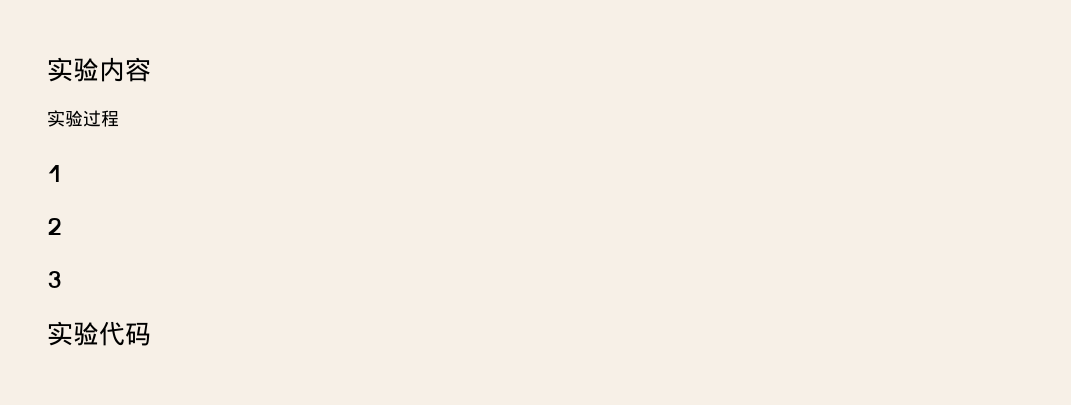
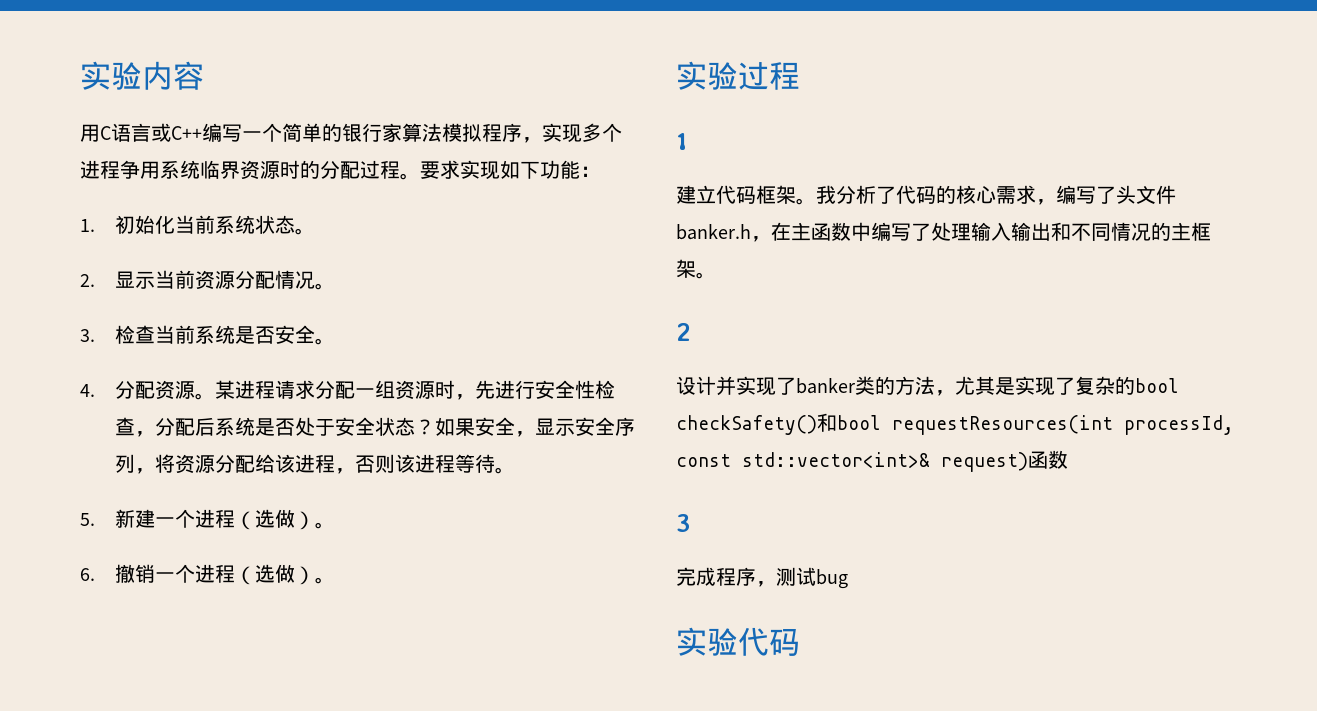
+ 用C语言或C++编写一个简单的银行家算法模拟程序，实现多个进程争用系统临界资源时的分配过程。要求实现如下功能：
+ 1.初始化当前系统状态。
+ 2.显示当前资源分配情况。
+ 3.检查当前系统是否安全。
+ 4.分配资源。某进程请求分配一组资源时，先进行安全性检查，分配后系统是否处于安全状态？如果安全，显示安全序列，将资源分配给该进程，否则该进程等待。
+ 5.新建一个进程（选做）。
+ 6.撤销一个进程（选做）。
  实验过程
  1
+ 建立代码框架。我分析了代码的核心需求，编写了头文件banker.h，在主函数中编写了处理输入输出和不同情况的主框架。
  2
+ 设计并实现了banker类的方法，尤其是实现了复杂的bool checkSafety()和bool requestResources(int processId, const std::vector<int>& request)函数
  3
+ 完成程序，测试bug

